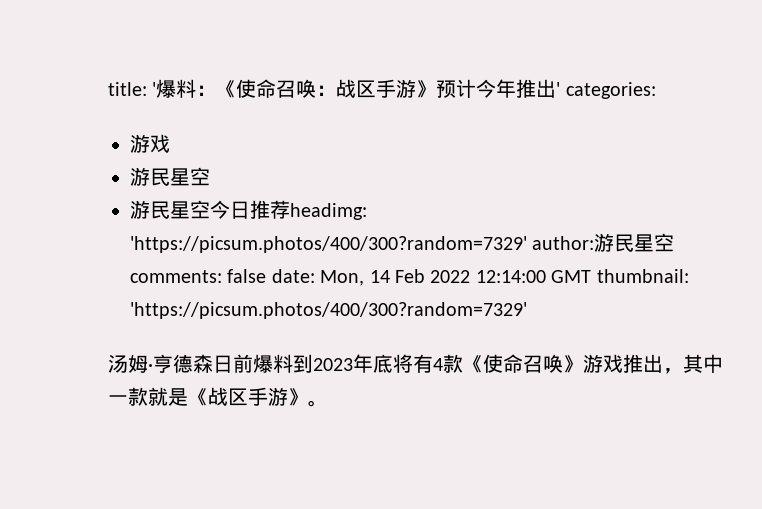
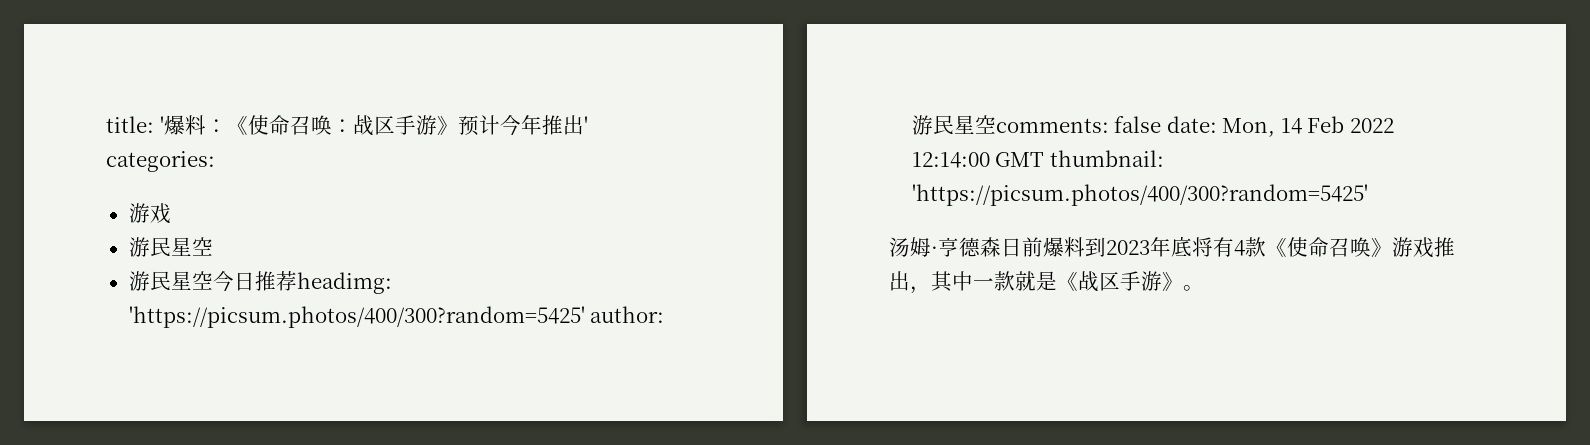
- 游民星空今日推荐headimg: 'https://picsum.photos/400/300?random=7329' author:游民星空comments: false date: Mon, 14 Feb 2022 12:14:00 GMT thumbnail: 'https://picsum.photos/400/300?random=7329'
+ 游民星空今日推荐headimg: 'https://picsum.photos/400/300?random=5425' author:游民星空comments: false date: Mon, 14 Feb 2022 12:14:00 GMT thumbnail: 'https://picsum.photos/400/300?random=5425'

